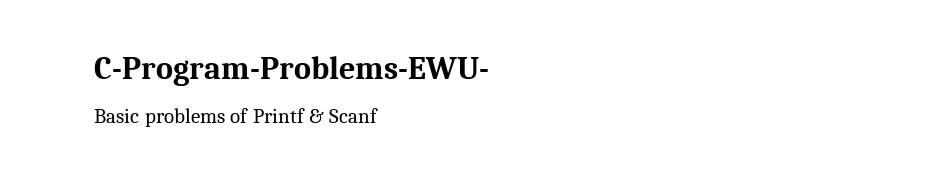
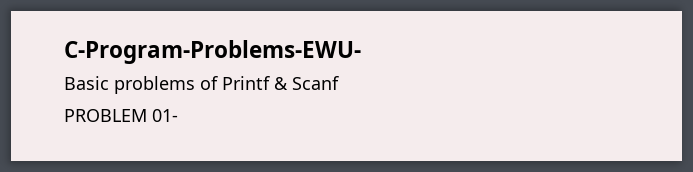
+ PROBLEM 01-

